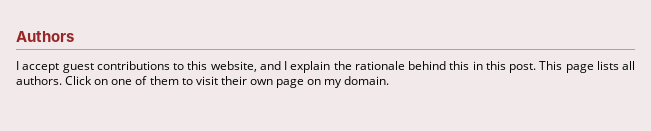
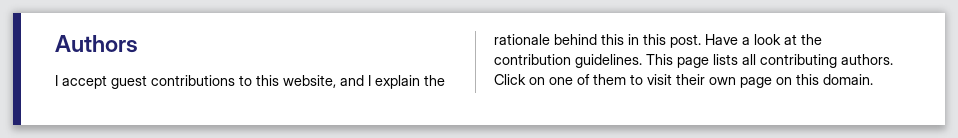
+ Have a look at the contribution guidelines.
- This page lists all authors.
+ This page lists all contributing authors.
- Click on one of them to visit their own page on my domain.
+ Click on one of them to visit their own page on this domain.

